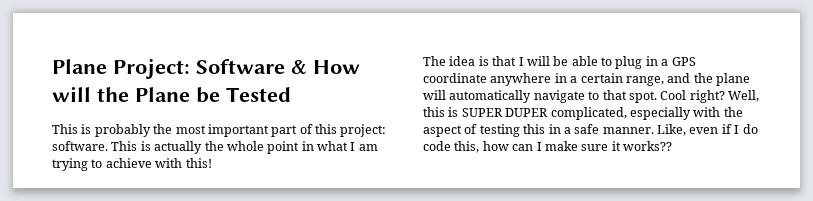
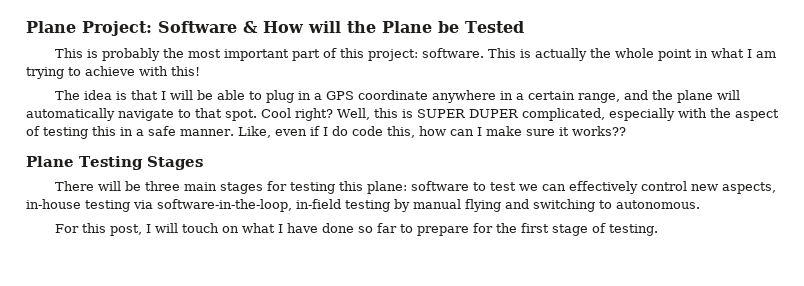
+ Plane Testing Stages
+ There will be three main stages for testing this plane: software to test we can effectively control new aspects, in-house testing via software-in-the-loop, in-field testing by manual flying and switching to autonomous.
+ For this post, I will touch on what I have done so far to prepare for the first stage of testing.

